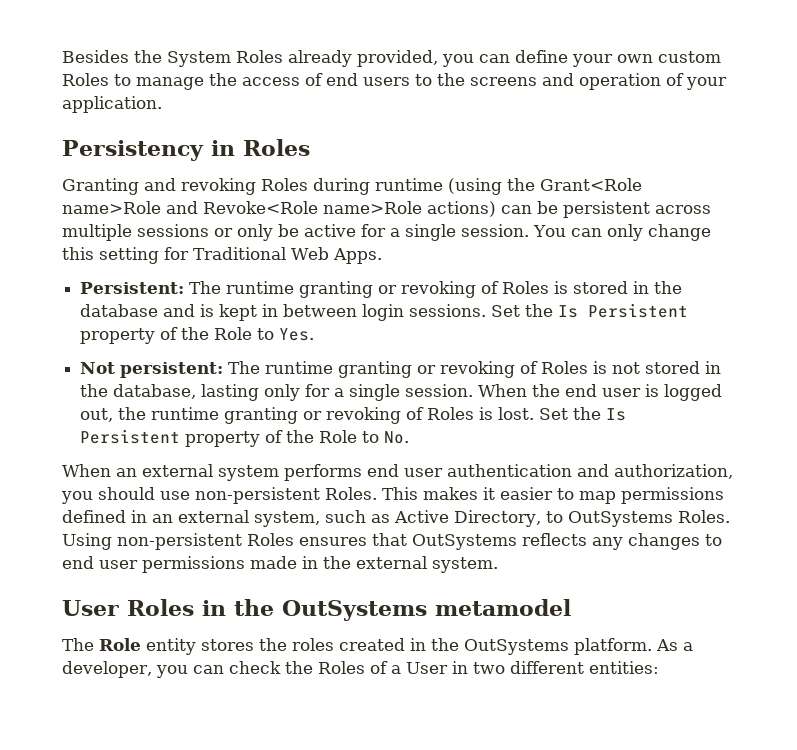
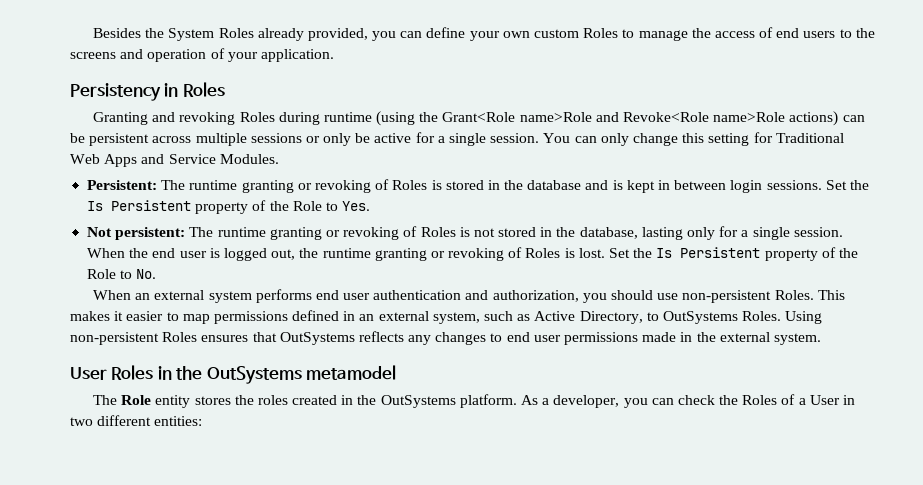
- You can only change this setting for Traditional Web Apps.
+ You can only change this setting for Traditional Web Apps and Service Modules.

